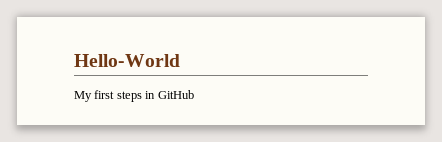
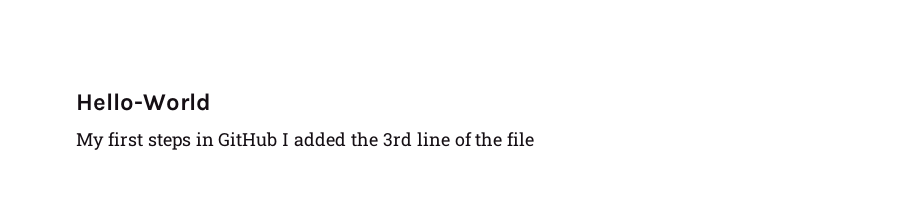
- My first steps in GitHub
+ My first steps in GitHub I added the 3rd line of the file

